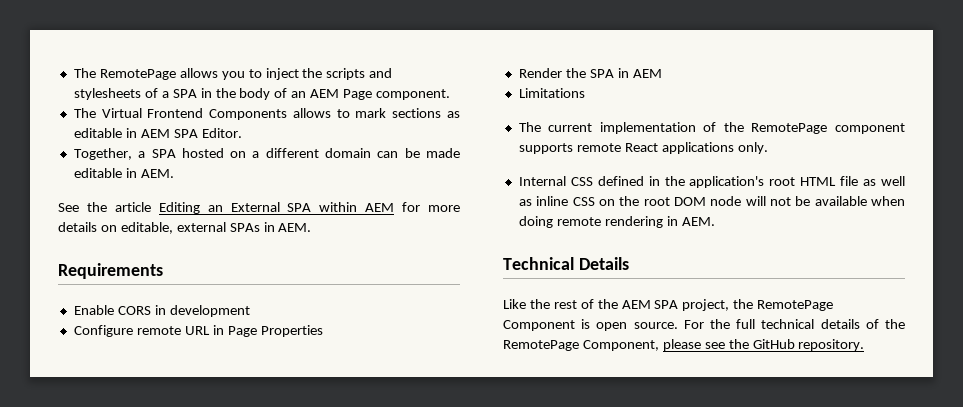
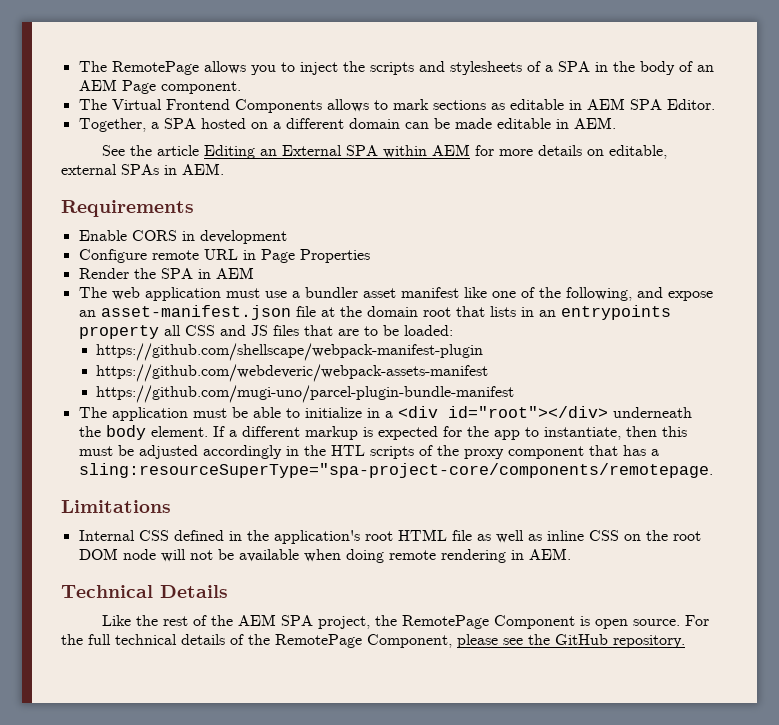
+ The web application must use a bundler asset manifest like one of the following, and expose an asset-manifest.json file at the domain root that lists in an entrypoints property all CSS and JS files that are to be loaded:
+ https://github.com/shellscape/webpack-manifest-plugin
+ https://github.com/webdeveric/webpack-assets-manifest
+ https://github.com/mugi-uno/parcel-plugin-bundle-manifest
+ The application must be able to initialize in a <div id="root"></div> underneath the body element. If a different markup is expected for the app to instantiate, then this must be adjusted accordingly in the HTL scripts of the proxy component that has a sling:resourceSuperType="spa-project-core/components/remotepage.
  Limitations
- The current implementation of the RemotePage component supports remote React applications only.

